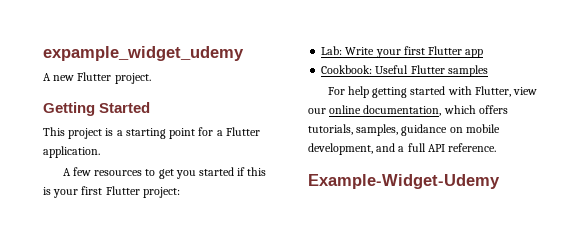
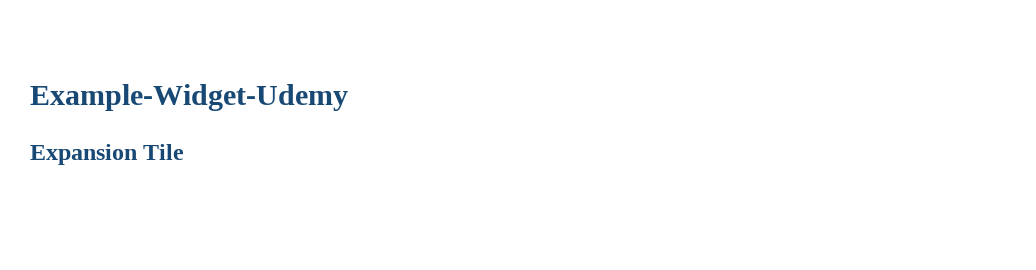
- expample_widget_udemy
- A new Flutter project.
- Getting Started
- This project is a starting point for a Flutter application.
- A few resources to get you started if this is your first Flutter project:
- Lab: Write your first Flutter app
- Cookbook: Useful Flutter samples
- For help getting started with Flutter, view our online documentation, which offers tutorials, samples, guidance on mobile development, and a full API reference.
  Example-Widget-Udemy
+ Expansion Tile

